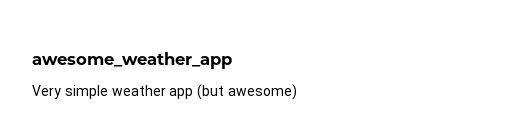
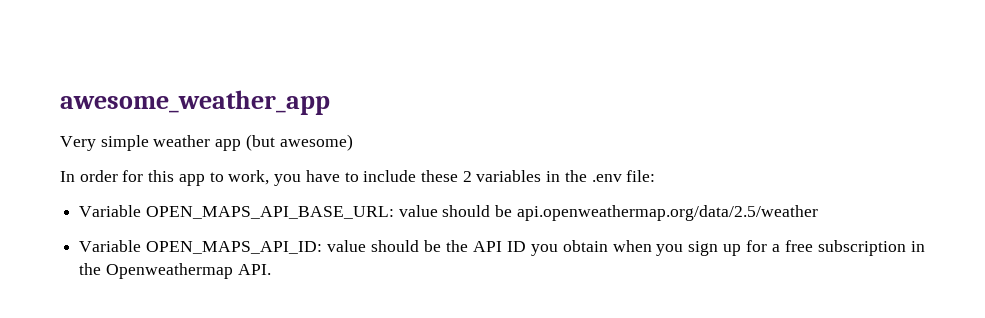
+ In order for this app to work, you have to include these 2 variables in the .env file:
+ Variable OPEN_MAPS_API_BASE_URL: value should be api.openweathermap.org/data/2.5/weather
+ Variable OPEN_MAPS_API_ID: value should be the API ID you obtain when you sign up for a free subscription in the Openweathermap API.

